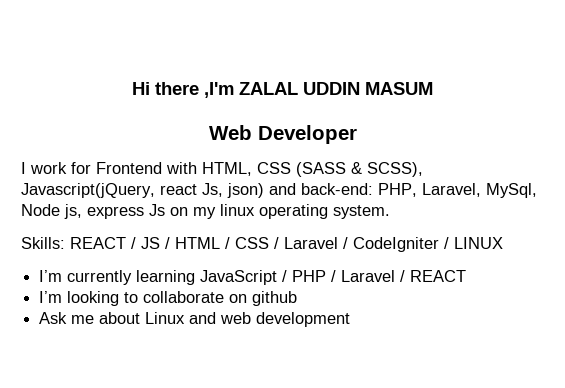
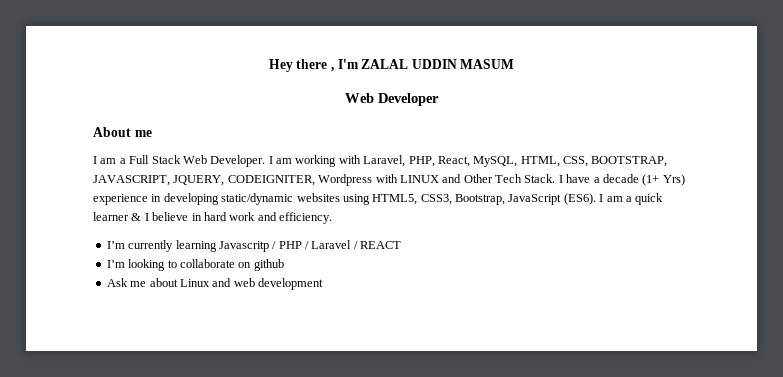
- Hi there ,I'm ZALAL UDDIN MASUM
+ Hey there , I'm ZALAL UDDIN MASUM
- I work for Frontend with HTML, CSS (SASS & SCSS), Javascript(jQuery, react Js, json) and back-end: PHP, Laravel, MySql, Node js, express Js on my linux operating system.
- Skills: REACT / JS / HTML / CSS / Laravel / CodeIgniter / LINUX
+ About me
+ I am a Full Stack Web Developer. I am working with Laravel, PHP, React, MySQL, HTML, CSS, BOOTSTRAP, JAVASCRIPT, JQUERY, CODEIGNITER, Wordpress with LINUX and Other Tech Stack. I have a decade (1+ Yrs) experience in developing static/dynamic websites using HTML5, CSS3, Bootstrap, JavaScript (ES6). I am a quick learner & I believe in hard work and efficiency.
- I’m currently learning JavaScript / PHP / Laravel / REACT
+ I’m currently learning Javascritp / PHP / Laravel / REACT

